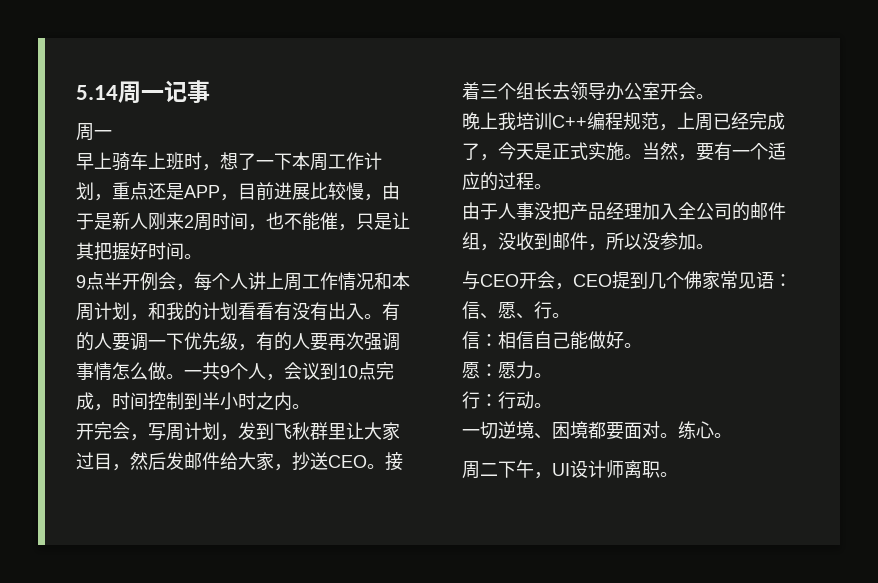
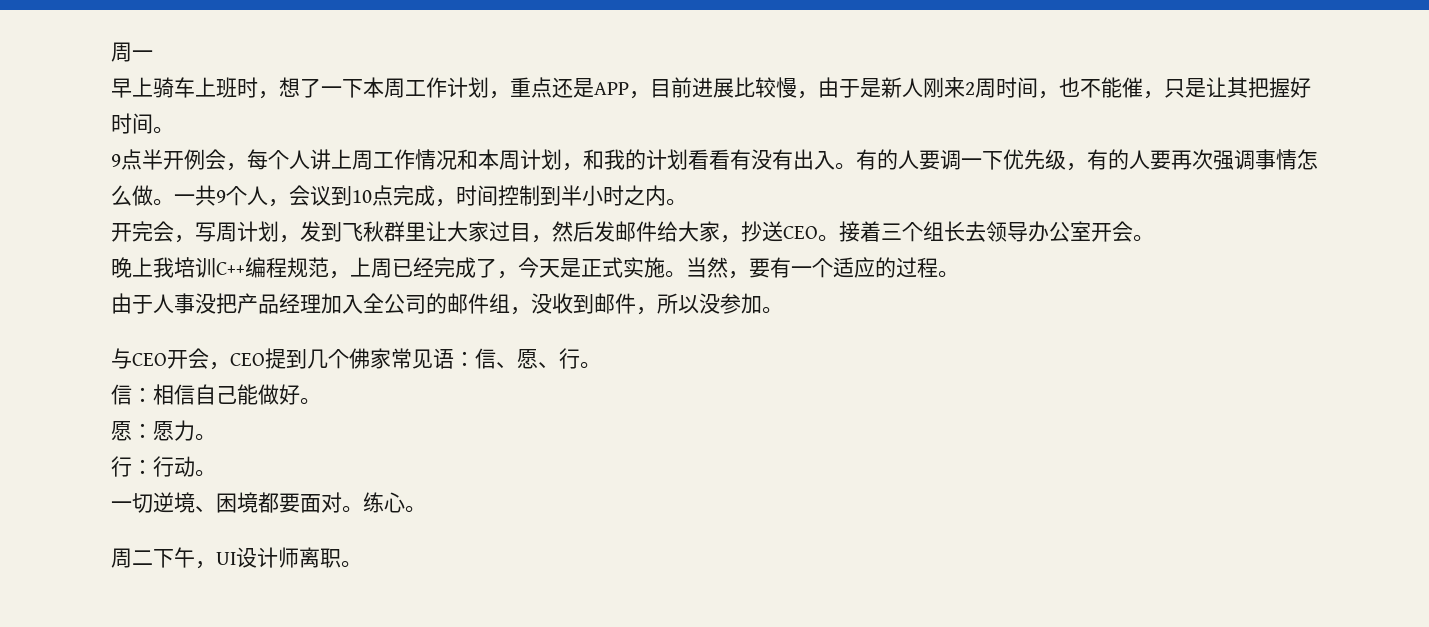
- 5.14周一记事

